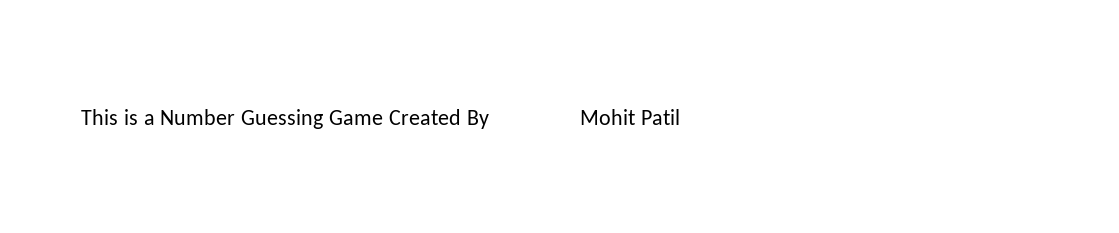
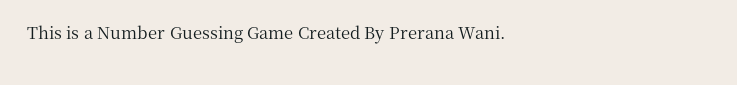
- This is a Number Guessing Game Created By Mohit Patil
+ This is a Number Guessing Game Created By Prerana Wani.

